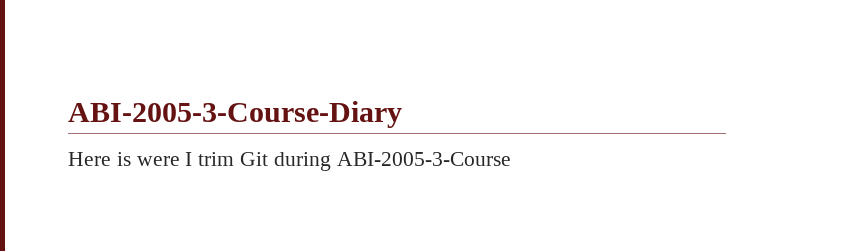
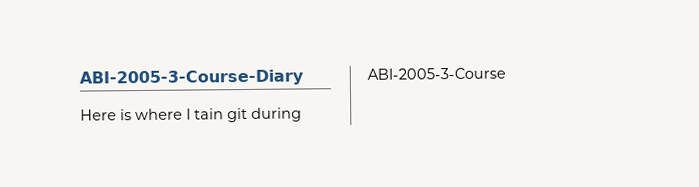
- Here is were I trim Git during ABI-2005-3-Course
+ Here is where I tain git during ABI-2005-3-Course

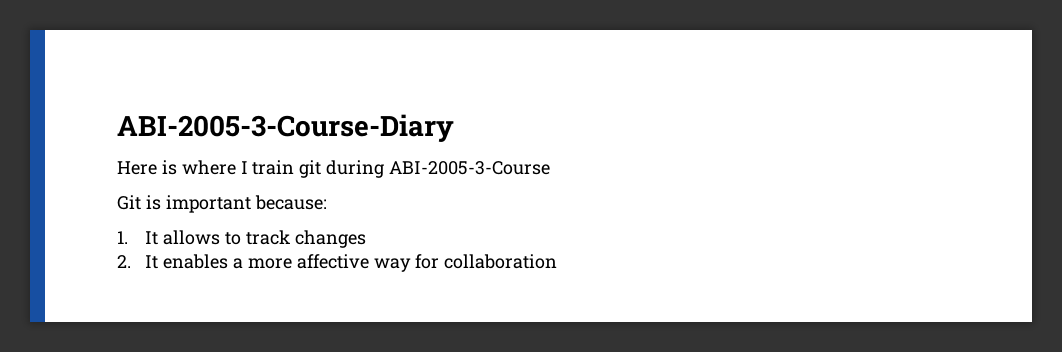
- Here is where I tain git during ABI-2005-3-Course
+ Here is where I train git during ABI-2005-3-Course
+ Git is important because:
+ 1. It allows to track changes
+ 2. It enables a more affective way for collaboration

